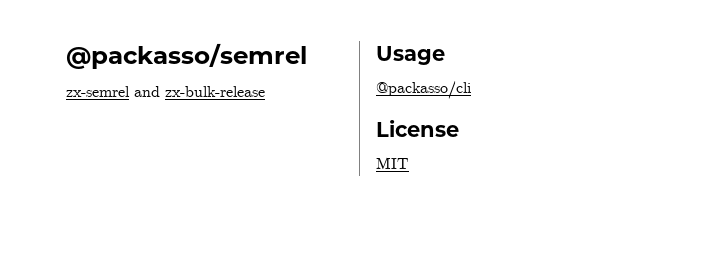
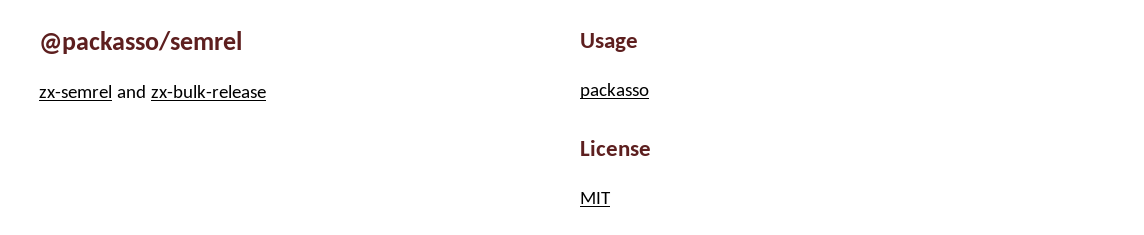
- @packasso/cli
+ packasso

